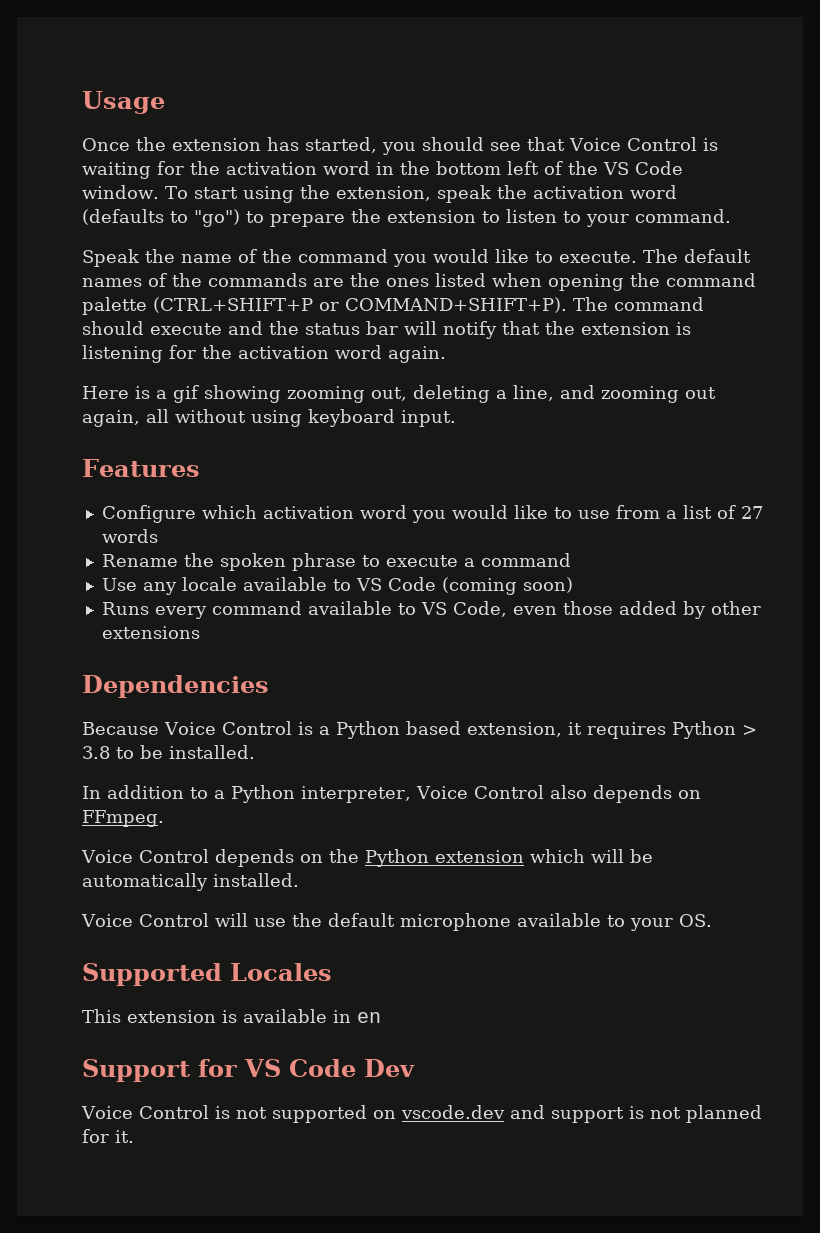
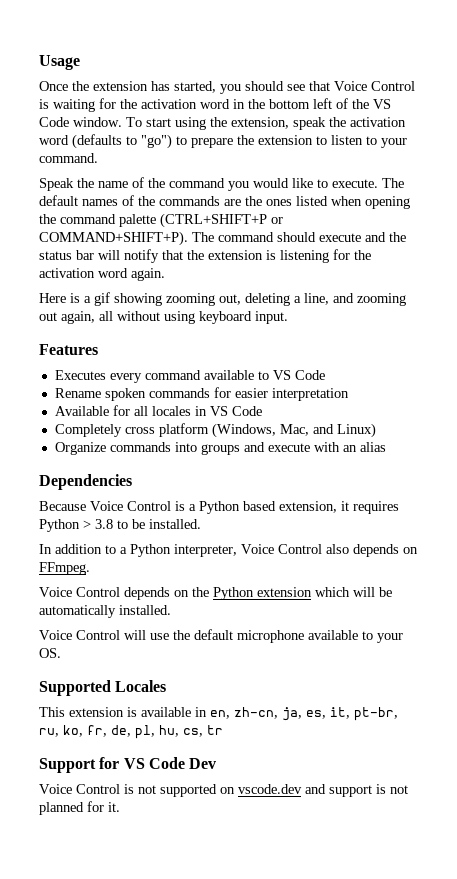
- Configure which activation word you would like to use from a list of 27 words
- Rename the spoken phrase to execute a command
- Use any locale available to VS Code (coming soon)
- Runs every command available to VS Code, even those added by other extensions
+ Executes every command available to VS Code
+ Rename spoken commands for easier interpretation
+ Available for all locales in VS Code
+ Completely cross platform (Windows, Mac, and Linux)
+ Organize commands into groups and execute with an alias
- This extension is available in en
+ This extension is available in en, zh-cn, ja, es, it, pt-br, ru, ko, fr, de, pl, hu, cs, tr

